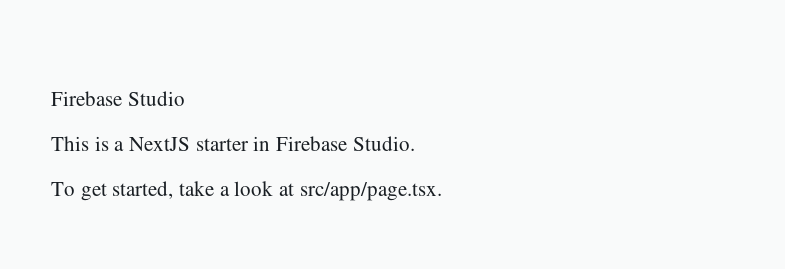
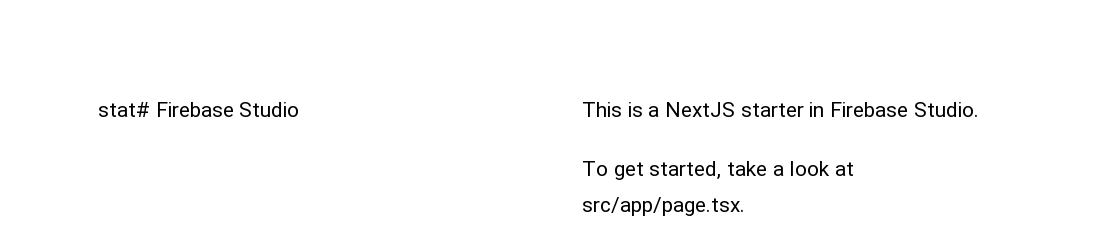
- Firebase Studio
+ stat# Firebase Studio

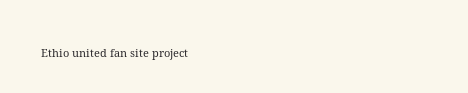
- stat# Firebase Studio
- This is a NextJS starter in Firebase Studio.
- To get started, take a look at src/app/page.tsx.
+ Ethio united fan site project

